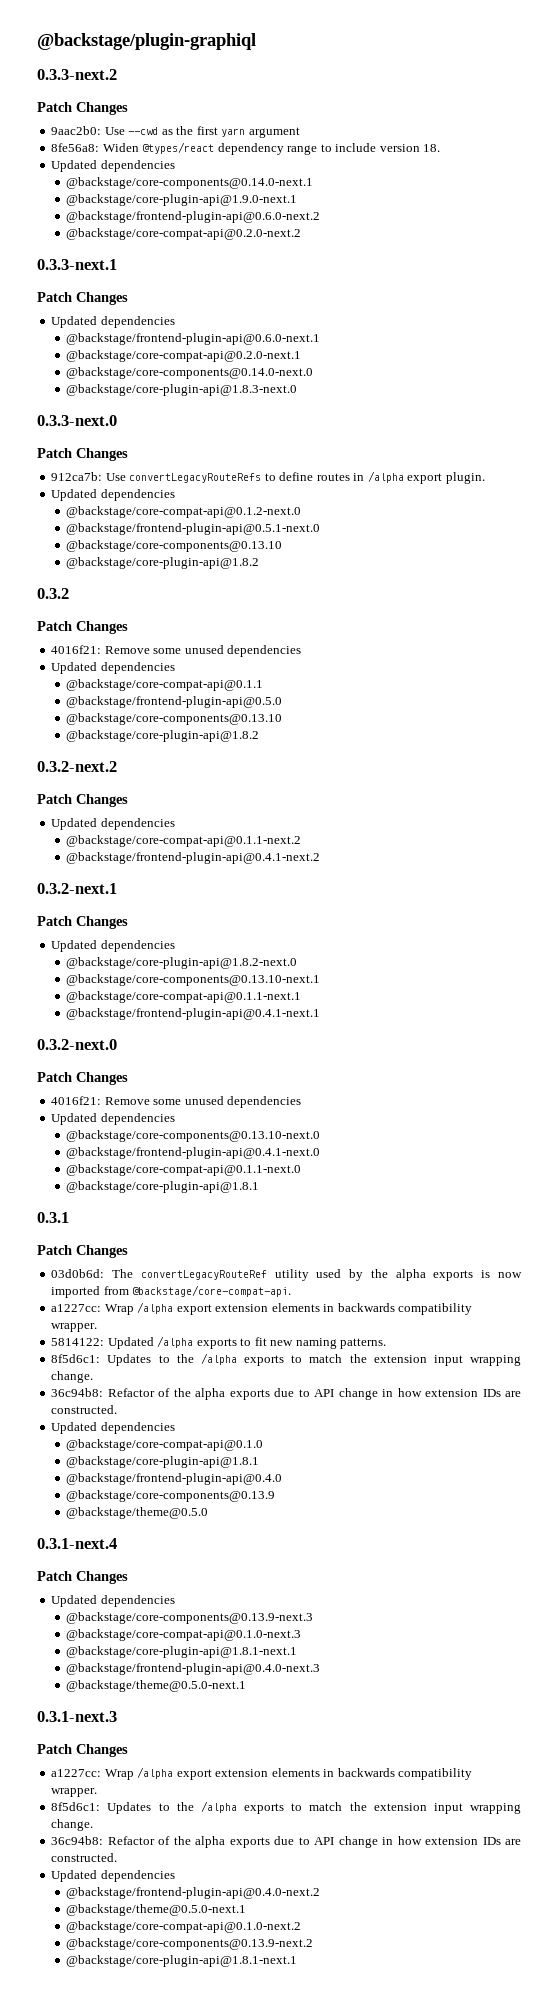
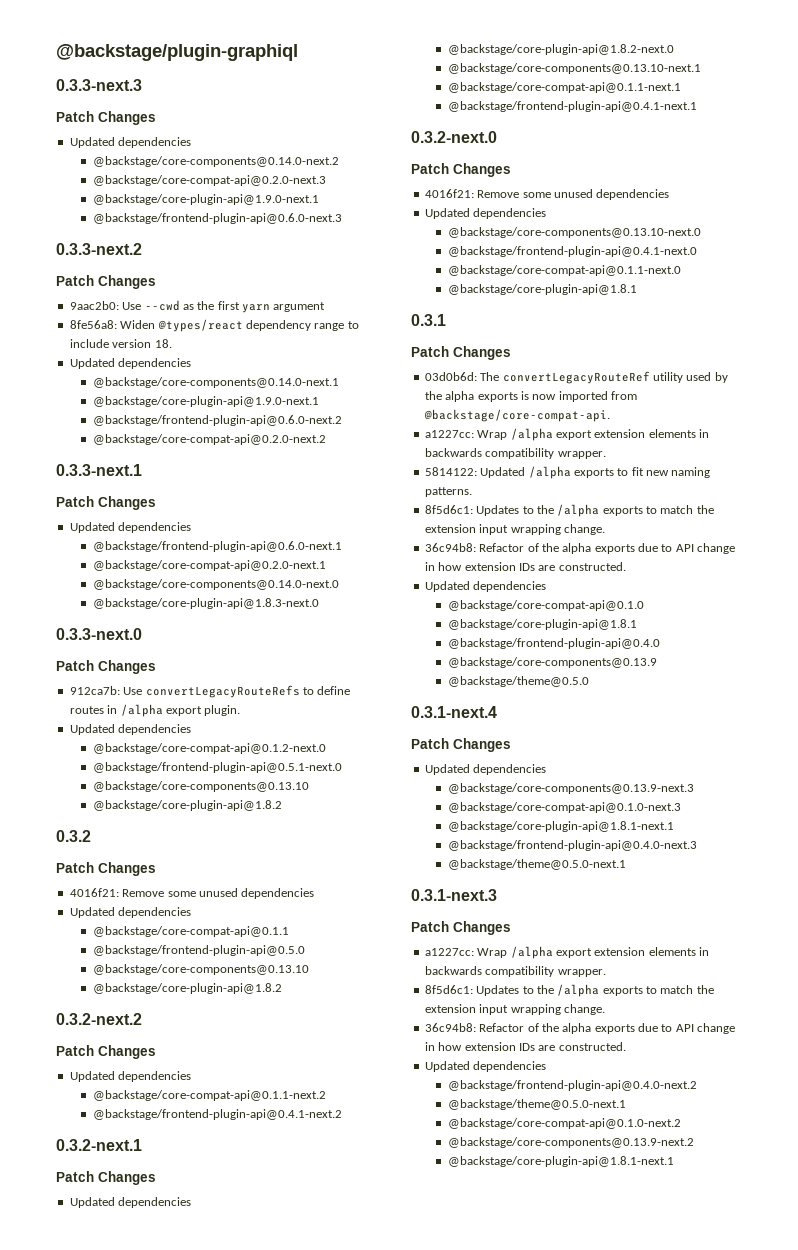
+ 0.3.3-next.3
+ Patch Changes
+ Updated dependencies
+ @backstage/core-components@0.14.0-next.2
+ @backstage/core-compat-api@0.2.0-next.3
+ @backstage/core-plugin-api@1.9.0-next.1
+ @backstage/frontend-plugin-api@0.6.0-next.3

